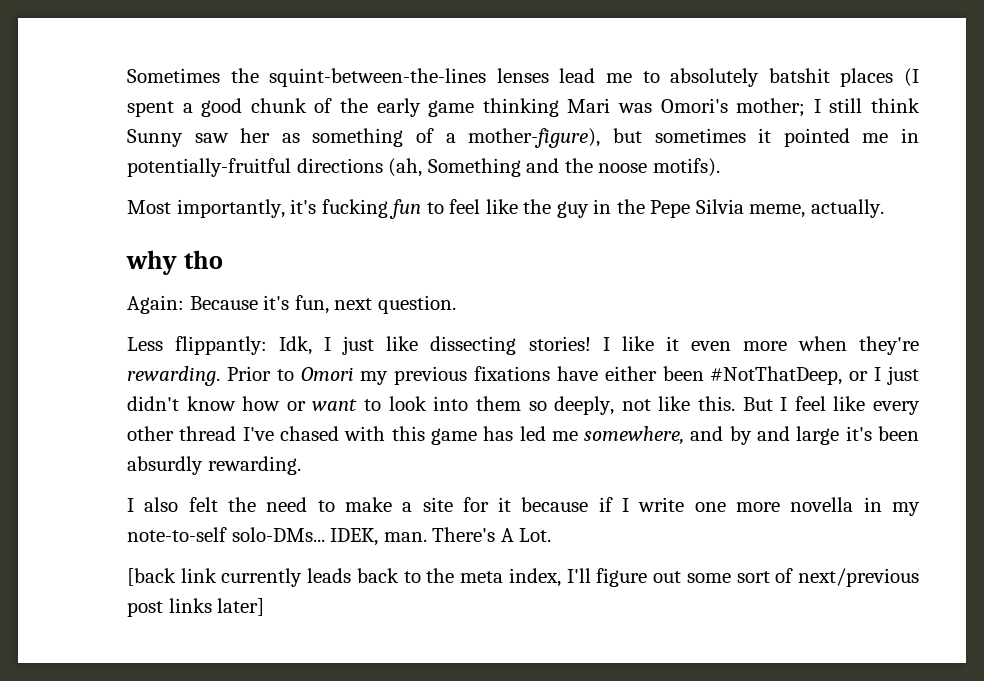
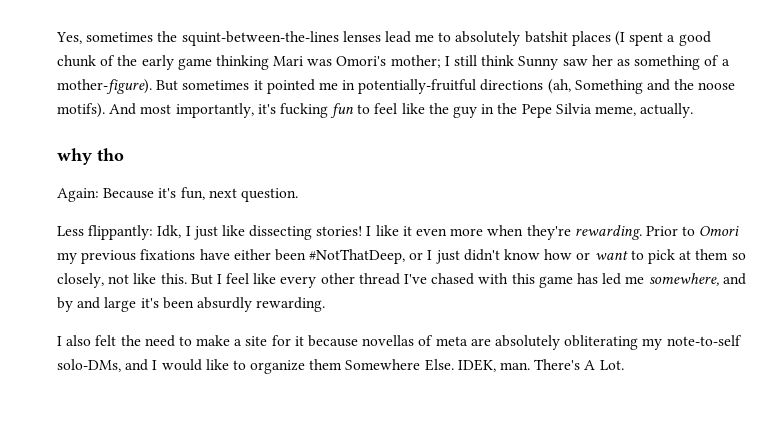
- Sometimes the squint-between-the-lines lenses lead me to absolutely batshit places (I spent a good chunk of the early game thinking Mari was Omori's mother;
+ Yes, sometimes the squint-between-the-lines lenses lead me to absolutely batshit places (I spent a good chunk of the early game thinking Mari was Omori's mother;
- I still think Sunny saw her as something of a mother-figure), but sometimes it pointed me in potentially-fruitful directions (ah, Something and the noose motifs).
- Most importantly, it's fucking fun to feel like the guy in the Pepe Silvia meme, actually.
+ I still think Sunny saw her as something of a mother-figure). But sometimes it pointed me in potentially-fruitful directions (ah, Something and the noose motifs). And most importantly, it's fucking fun to feel like the guy in the Pepe Silvia meme, actually.
- Prior to Omori my previous fixations have either been #NotThatDeep, or I just didn't know how or want to look into them so deeply, not like this.
+ Prior to Omori my previous fixations have either been #NotThatDeep, or I just didn't know how or want to pick at them so closely, not like this.
- I also felt the need to make a site for it because if I write one more novella in my note-to-self solo-DMs...
+ I also felt the need to make a site for it because novellas of meta are absolutely obliterating my note-to-self solo-DMs, and I would like to organize them Somewhere Else.
- [back link currently leads back to the meta index, I'll figure out some sort of next/previous post links later]

